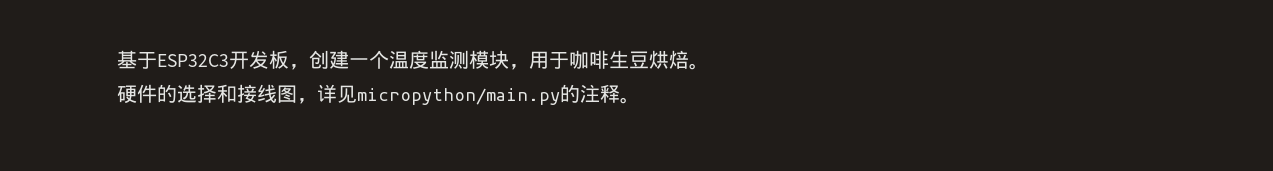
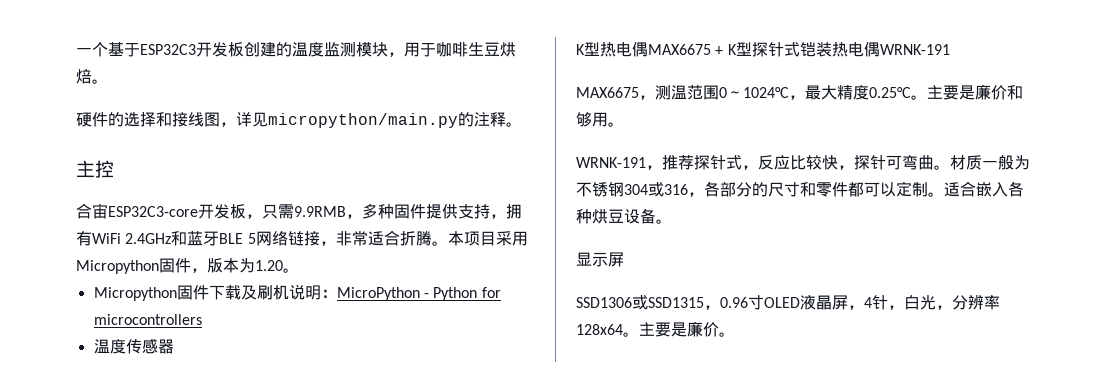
- 基于ESP32C3开发板，创建一个温度监测模块，用于咖啡生豆烘焙。
+ 一个基于ESP32C3开发板创建的温度监测模块，用于咖啡生豆烘焙。
+ 主控
+ 合宙ESP32C3-core开发板，只需9.9RMB，多种固件提供支持，拥有WiFi 2.4GHz和蓝牙BLE 5网络链接，非常适合折腾。本项目采用Micropython固件，版本为1.20。
+ Micropython固件下载及刷机说明：MicroPython - Python for microcontrollers
+ 温度传感器
+ K型热电偶MAX6675 + K型探针式铠装热电偶WRNK-191
+ MAX6675，测温范围0～1024°C，最大精度0.25°C。主要是廉价和够用。
+ WRNK-191，推荐探针式，反应比较快，探针可弯曲。材质一般为不锈钢304或316，各部分的尺寸和零件都可以定制。适合嵌入各种烘豆设备。
+ 显示屏
+ SSD1306或SSD1315，0.96寸OLED液晶屏，4针，白光，分辨率128x64。主要是廉价。

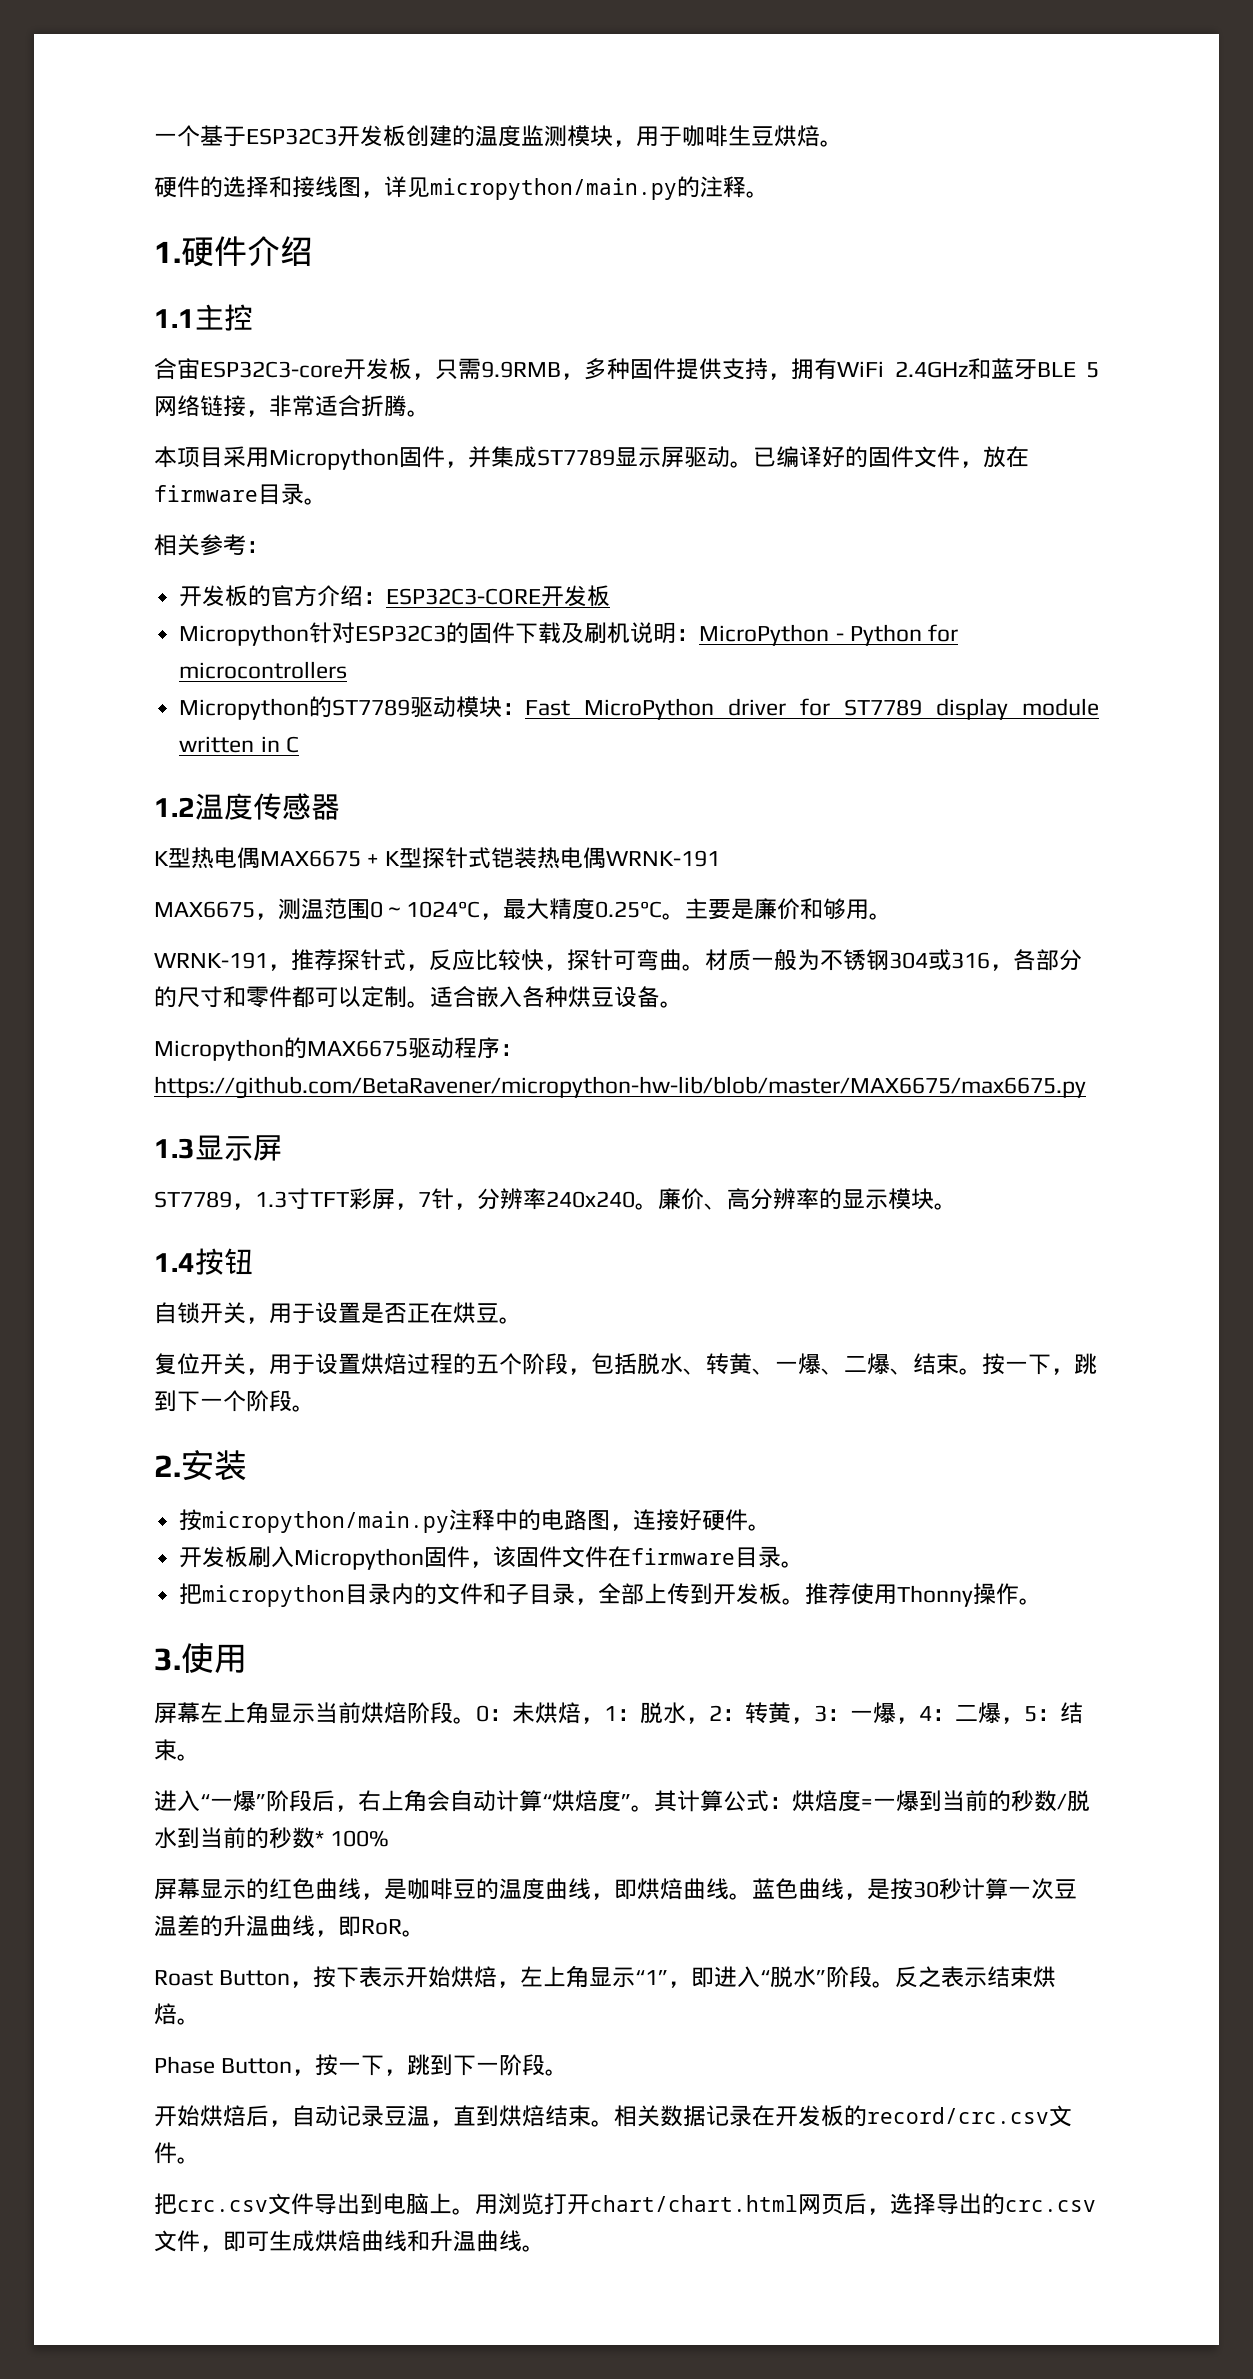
- 主控
+ 1.硬件介绍
+ 1.1主控
- 合宙ESP32C3-core开发板，只需9.9RMB，多种固件提供支持，拥有WiFi 2.4GHz和蓝牙BLE 5网络链接，非常适合折腾。本项目采用Micropython固件，版本为1.20。
- Micropython固件下载及刷机说明：MicroPython - Python for microcontrollers
+ 合宙ESP32C3-core开发板，只需9.9RMB，多种固件提供支持，拥有WiFi 2.4GHz和蓝牙BLE 5网络链接，非常适合折腾。
+ 本项目采用Micropython固件，并集成ST7789显示屏驱动。已编译好的固件文件，放在firmware目录。
+ 相关参考：
+ 开发板的官方介绍：ESP32C3-CORE开发板
+ Micropython针对ESP32C3的固件下载及刷机说明：MicroPython - Python for microcontrollers
- 温度传感器
+ Micropython的ST7789驱动模块：Fast MicroPython driver for ST7789 display module written in C
+ 1.2温度传感器
- 显示屏
- SSD1306或SSD1315，0.96寸OLED液晶屏，4针，白光，分辨率128x64。主要是廉价。
+ Micropython的MAX6675驱动程序：https://github.com/BetaRavener/micropython-hw-lib/blob/master/MAX6675/max6675.py
+ 1.3显示屏
+ ST7789，1.3寸TFT彩屏，7针，分辨率240x240。廉价、高分辨率的显示模块。
+ 1.4按钮
+ 自锁开关，用于设置是否正在烘豆。
+ 复位开关，用于设置烘焙过程的五个阶段，包括脱水、转黄、一爆、二爆、结束。按一下，跳到下一个阶段。
+ 2.安装
+ 按micropython/main.py注释中的电路图，连接好硬件。
+ 开发板刷入Micropython固件，该固件文件在firmware目录。
+ 把micropython目录内的文件和子目录，全部上传到开发板。推荐使用Thonny操作。
+ 3.使用
+ 屏幕左上角显示当前烘焙阶段。0：未烘焙，1：脱水，2：转黄，3：一爆，4：二爆，5：结束。
+ 进入“一爆”阶段后，右上角会自动计算“烘焙度”。其计算公式：烘焙度=一爆到当前的秒数/脱水到当前的秒数* 100%
+ 屏幕显示的红色曲线，是咖啡豆的温度曲线，即烘焙曲线。蓝色曲线，是按30秒计算一次豆温差的升温曲线，即RoR。
+ Roast Button，按下表示开始烘焙，左上角显示“1”，即进入“脱水”阶段。反之表示结束烘焙。
+ Phase Button，按一下，跳到下一阶段。
+ 开始烘焙后，自动记录豆温，直到烘焙结束。相关数据记录在开发板的record/crc.csv文件。
+ 把crc.csv文件导出到电脑上。用浏览打开chart/chart.html网页后，选择导出的crc.csv文件，即可生成烘焙曲线和升温曲线。

